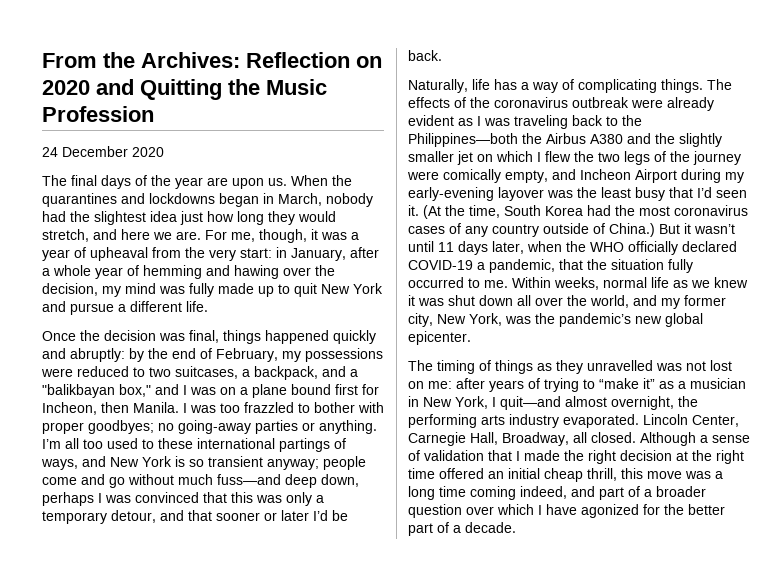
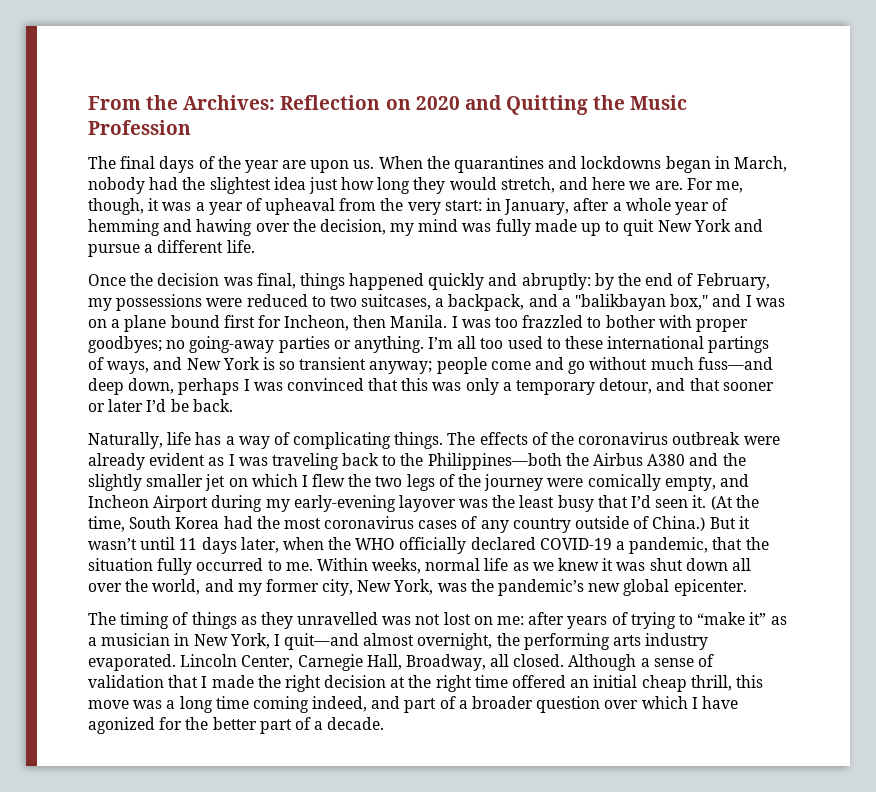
- 24 December 2020

